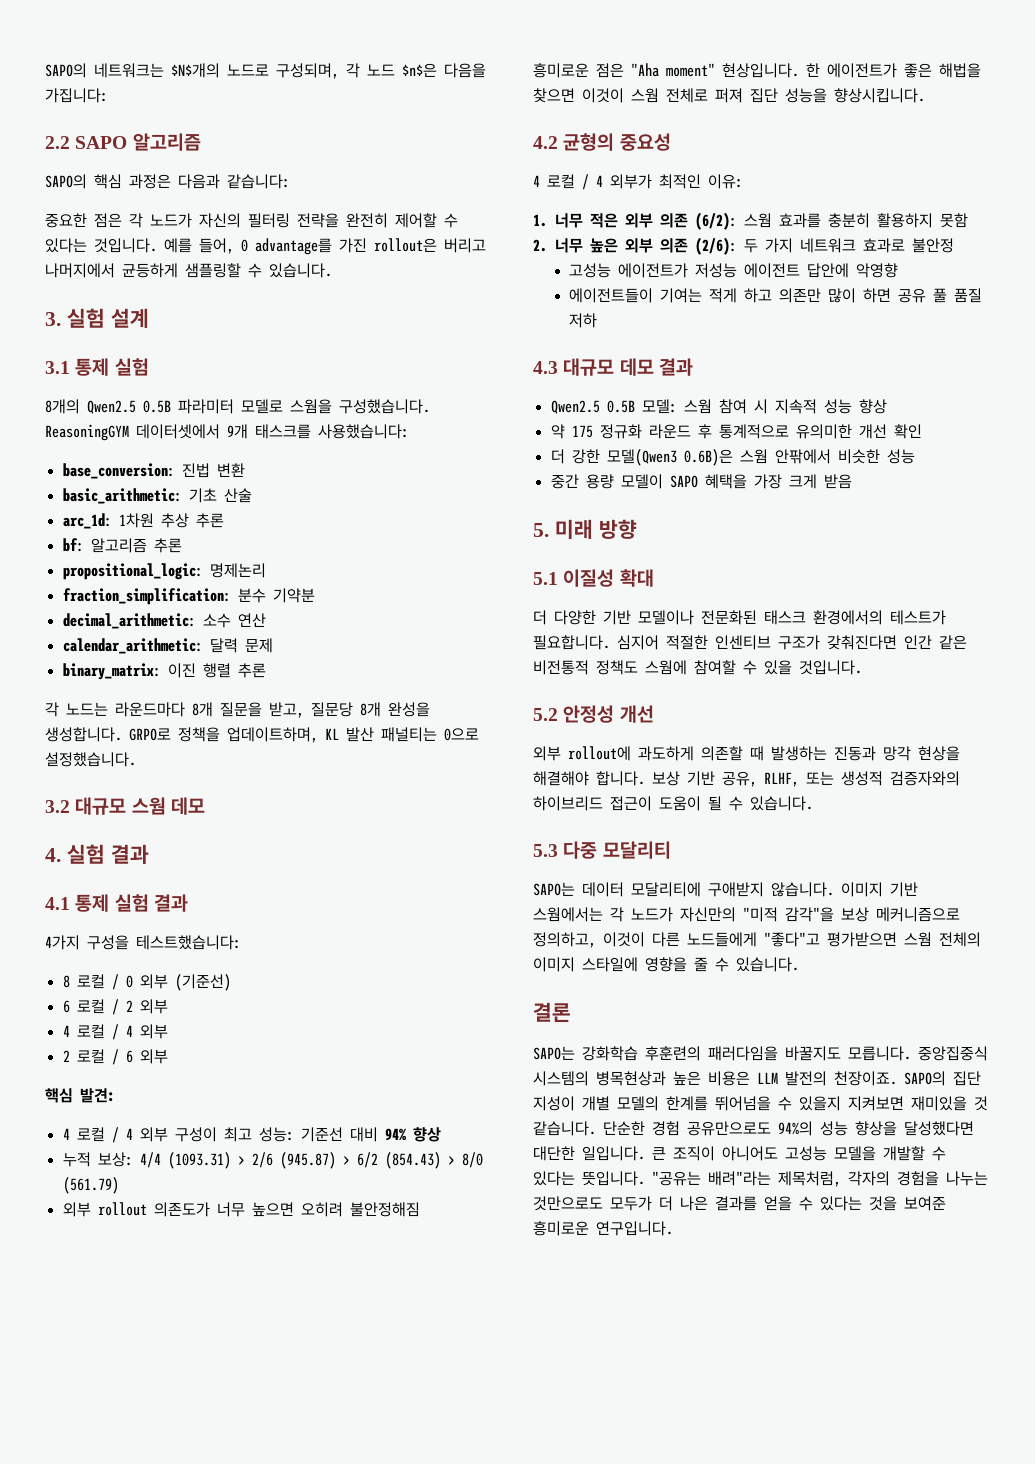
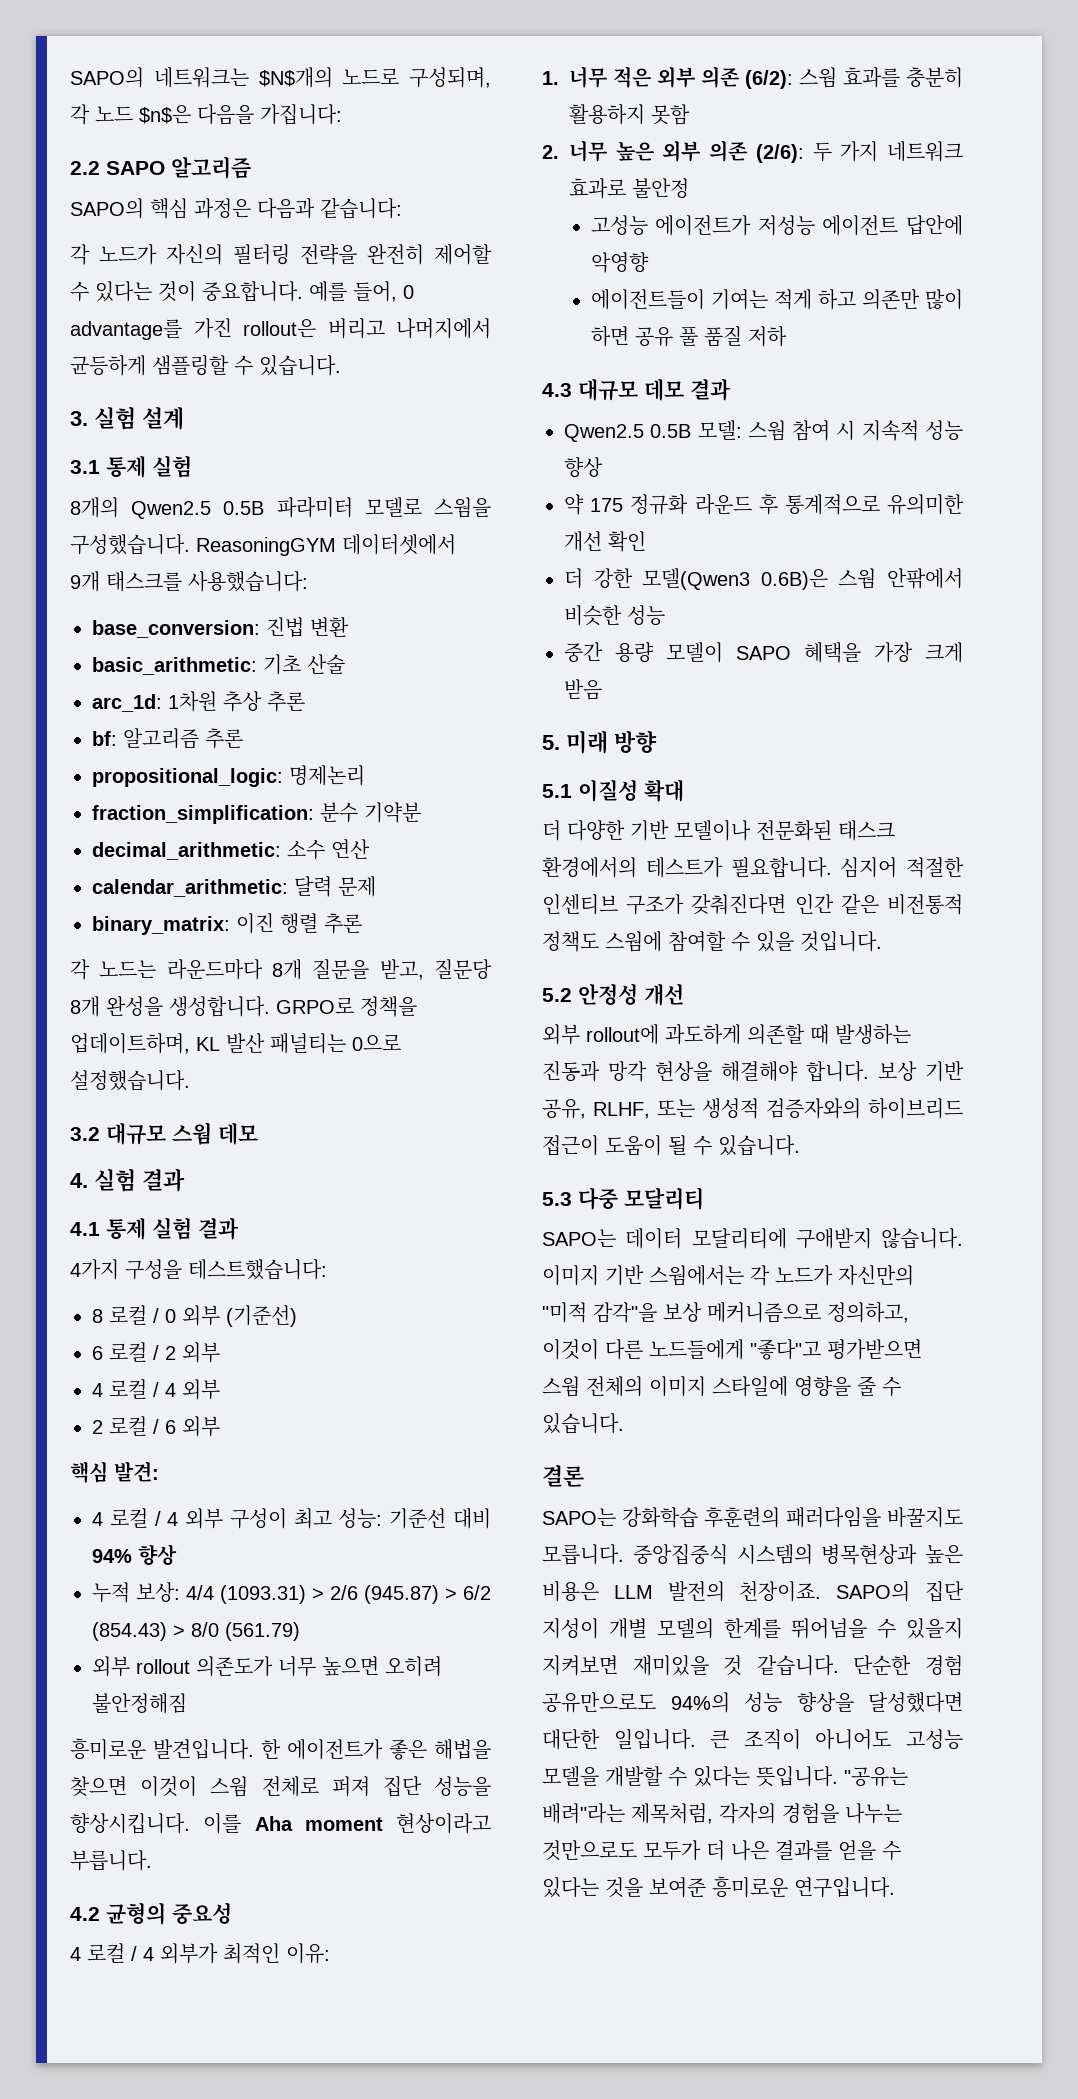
- 중요한 점은 각 노드가 자신의 필터링 전략을 완전히 제어할 수 있다는 것입니다.
+ 각 노드가 자신의 필터링 전략을 완전히 제어할 수 있다는 것이 중요합니다.
- 흥미로운 점은 "Aha moment" 현상입니다.
+ 흥미로운 발견입니다.
+ 이를 Aha moment 현상이라고 부릅니다.

